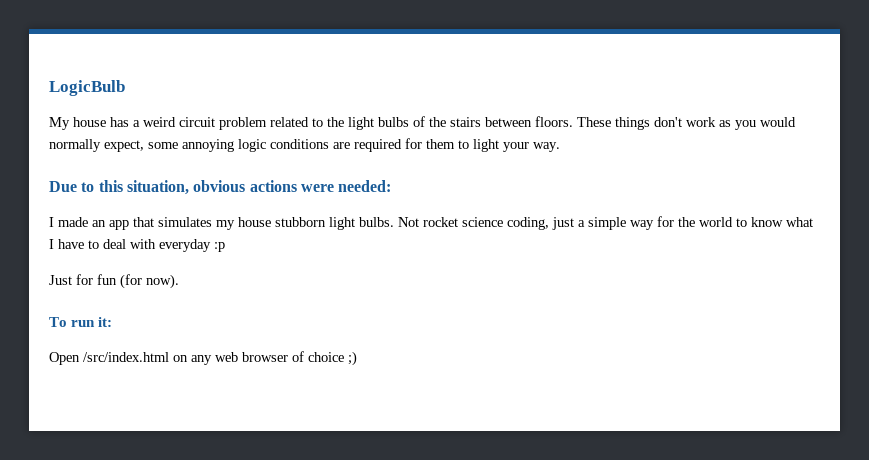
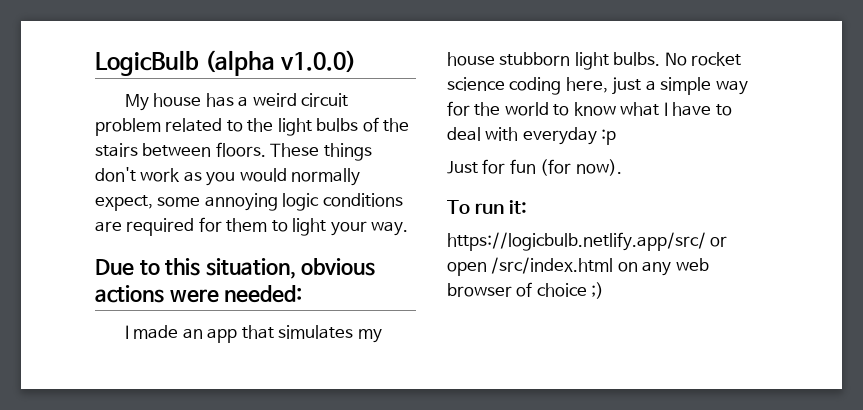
- LogicBulb
+ LogicBulb (alpha v1.0.0)
- Not rocket science coding, just a simple way for the world to know what I have to deal with everyday :p
+ No rocket science coding here, just a simple way for the world to know what I have to deal with everyday :p
- Open /src/index.html on any web browser of choice ;)
+ https://logicbulb.netlify.app/src/ or open /src/index.html on any web browser of choice ;)

